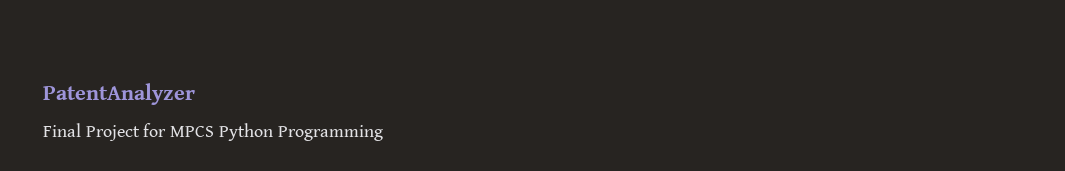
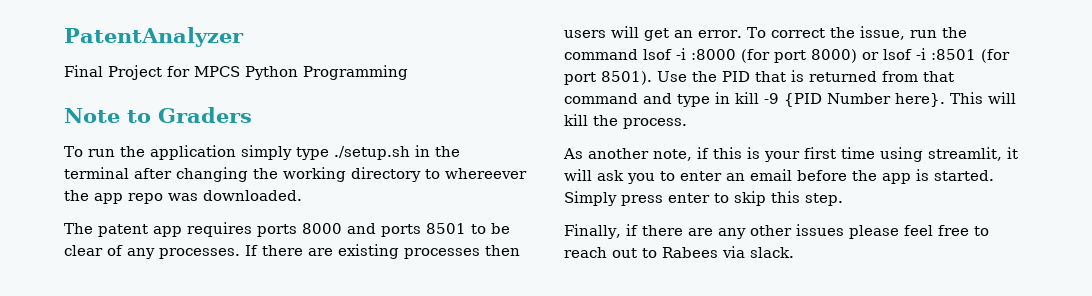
+ Note to Graders
+ To run the application simply type ./setup.sh in the terminal after changing the working directory to whereever the app repo was downloaded.
+ The patent app requires ports 8000 and ports 8501 to be clear of any processes. If there are existing processes then users will get an error. To correct the issue, run the command lsof -i :8000 (for port 8000) or lsof -i :8501 (for port 8501). Use the PID that is returned from that command and type in kill -9 {PID Number here}. This will kill the process.
+ As another note, if this is your first time using streamlit, it will ask you to enter an email before the app is started. Simply press enter to skip this step.
+ Finally, if there are any other issues please feel free to reach out to Rabees via slack.

